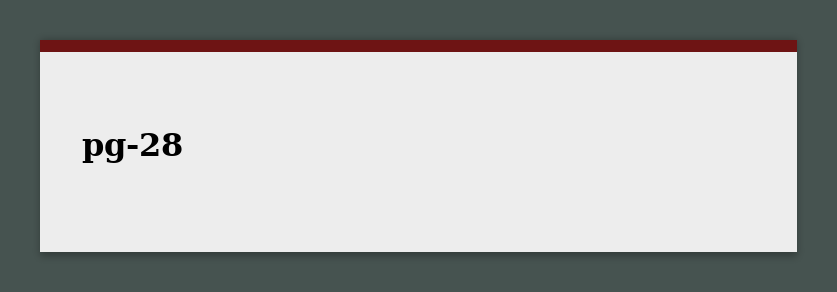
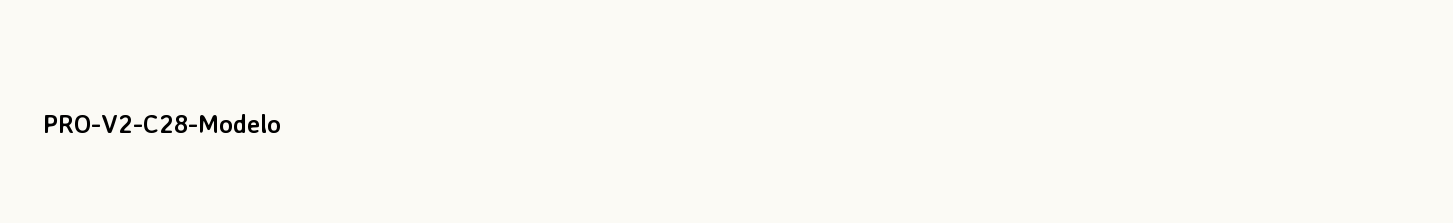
- pg-28
+ PRO-V2-C28-Modelo

